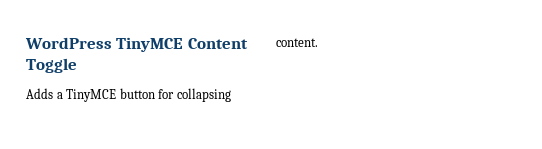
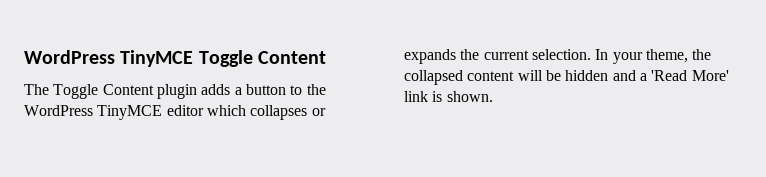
- WordPress TinyMCE Content Toggle
- Adds a TinyMCE button for collapsing content.
+ WordPress TinyMCE Toggle Content
+ The Toggle Content plugin adds a button to the WordPress TinyMCE editor which collapses or expands the current selection. In your theme, the collapsed content will be hidden and a 'Read More' link is shown.

